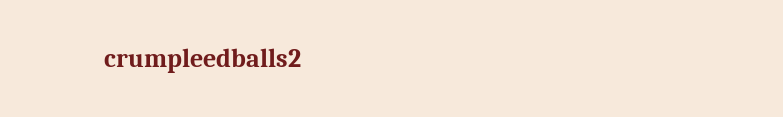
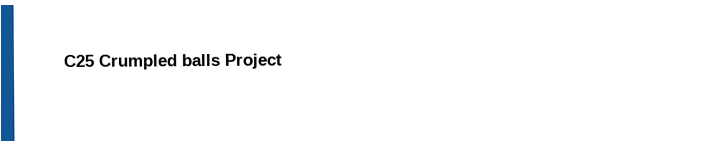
- crumpleedballs2
+ C25 Crumpled balls Project

